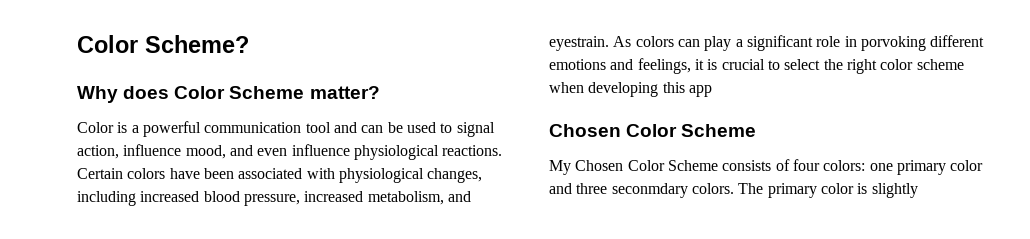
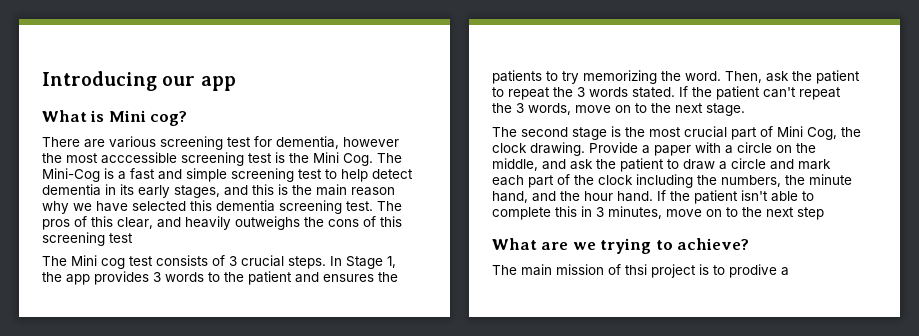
- Color Scheme?
- Why does Color Scheme matter?
- Color is a powerful communication tool and can be used to signal action, influence mood, and even influence physiological reactions. Certain colors have been associated with physiological changes, including increased blood pressure, increased metabolism, and eyestrain. As colors can play a significant role in porvoking different emotions and feelings, it is crucial to select the right color scheme when developing this app
- Chosen Color Scheme
- My Chosen Color Scheme consists of four colors: one primary color and three seconmdary colors. The primary color is slightly
+ Introducing our app
+ What is Mini cog?
+ There are various screening test for dementia, however the most acccessible screening test is the Mini Cog. The Mini-Cog is a fast and simple screening test to help detect dementia in its early stages, and this is the main reason why we have selected this dementia screening test. The pros of this clear, and heavily outweighs the cons of this screening test
+ The Mini cog test consists of 3 crucial steps. In Stage 1, the app provides 3 words to the patient and ensures the patients to try memorizing the word. Then, ask the patient to repeat the 3 words stated. If the patient can't repeat the 3 words, move on to the next stage.
+ The second stage is the most crucial part of Mini Cog, the clock drawing. Provide a paper with a circle on the middle, and ask the patient to draw a circle and mark each part of the clock including the numbers, the minute hand, and the hour hand. If the patient isn't able to complete this in 3 minutes, move on to the next step
+ What are we trying to achieve?
+ The main mission of thsi project is to prodive a

